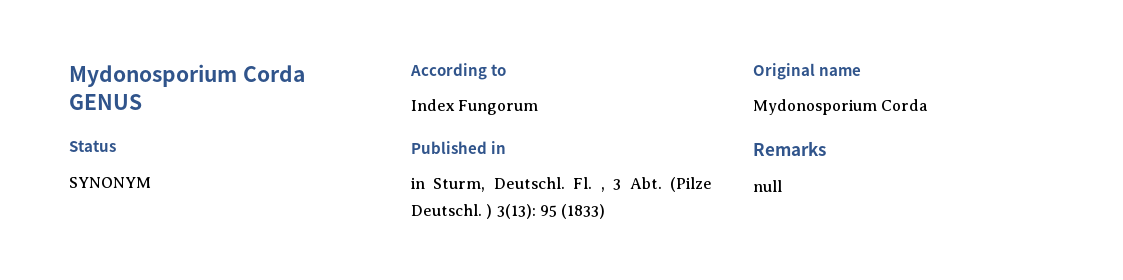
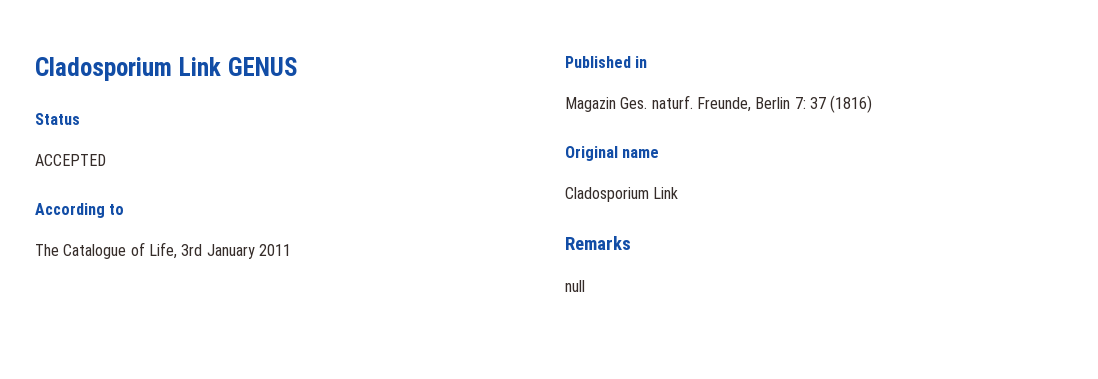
- Mydonosporium Corda GENUS
+ Cladosporium Link GENUS
- SYNONYM
+ ACCEPTED
- Index Fungorum
+ The Catalogue of Life, 3rd January 2011
  Published in
- in Sturm, Deutschl. Fl. , 3 Abt. (Pilze Deutschl. ) 3(13): 95 (1833)
+ Magazin Ges. naturf. Freunde, Berlin 7: 37 (1816)
  Original name
- Mydonosporium Corda
+ Cladosporium Link

